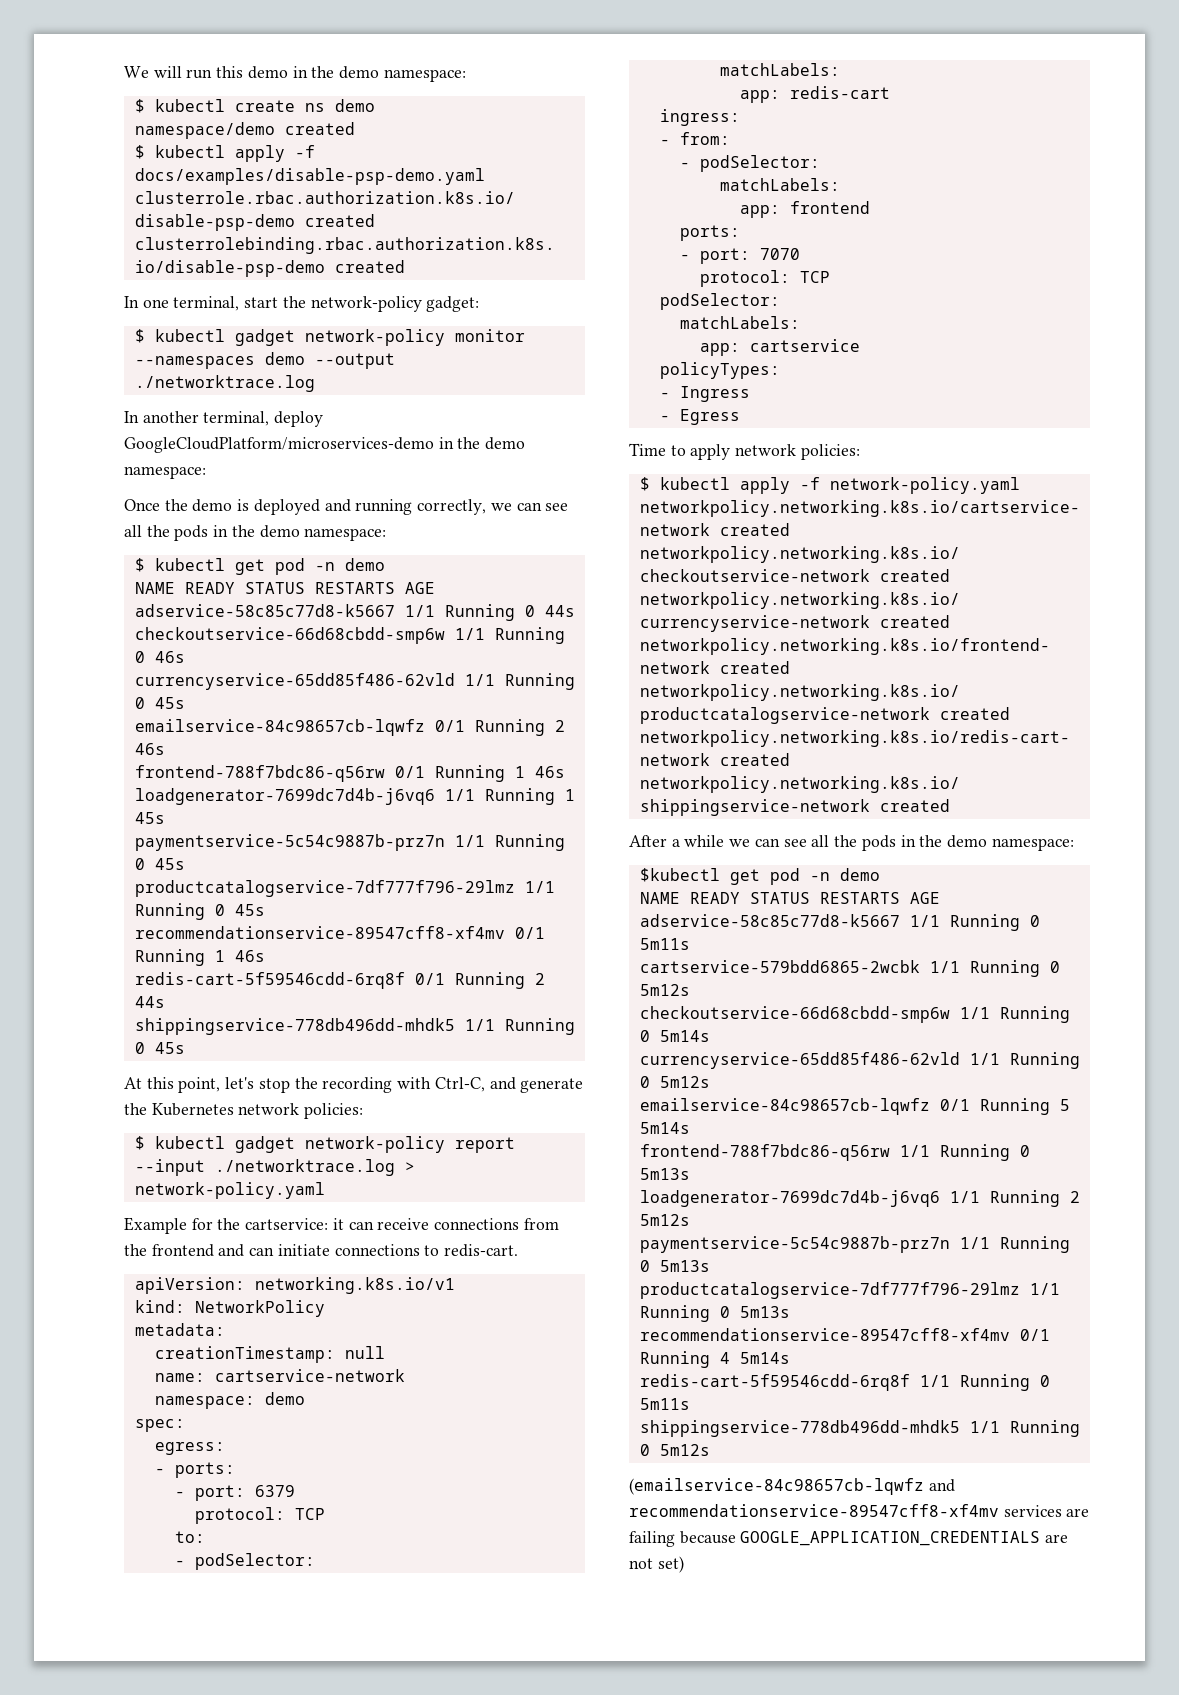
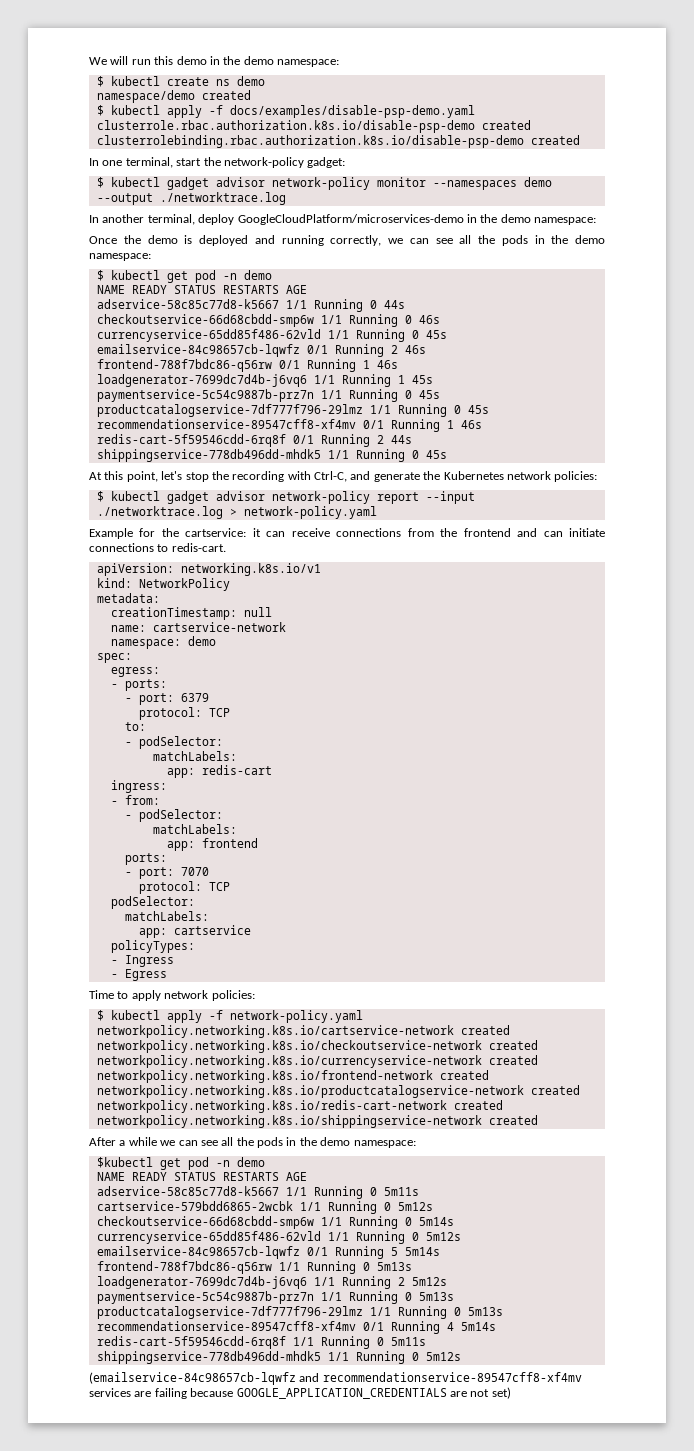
- $ kubectl gadget network-policy monitor --namespaces demo --output ./networktrace.log
+ $ kubectl gadget advisor network-policy monitor --namespaces demo --output ./networktrace.log
- $ kubectl gadget network-policy report --input ./networktrace.log > network-policy.yaml
+ $ kubectl gadget advisor network-policy report --input ./networktrace.log > network-policy.yaml

